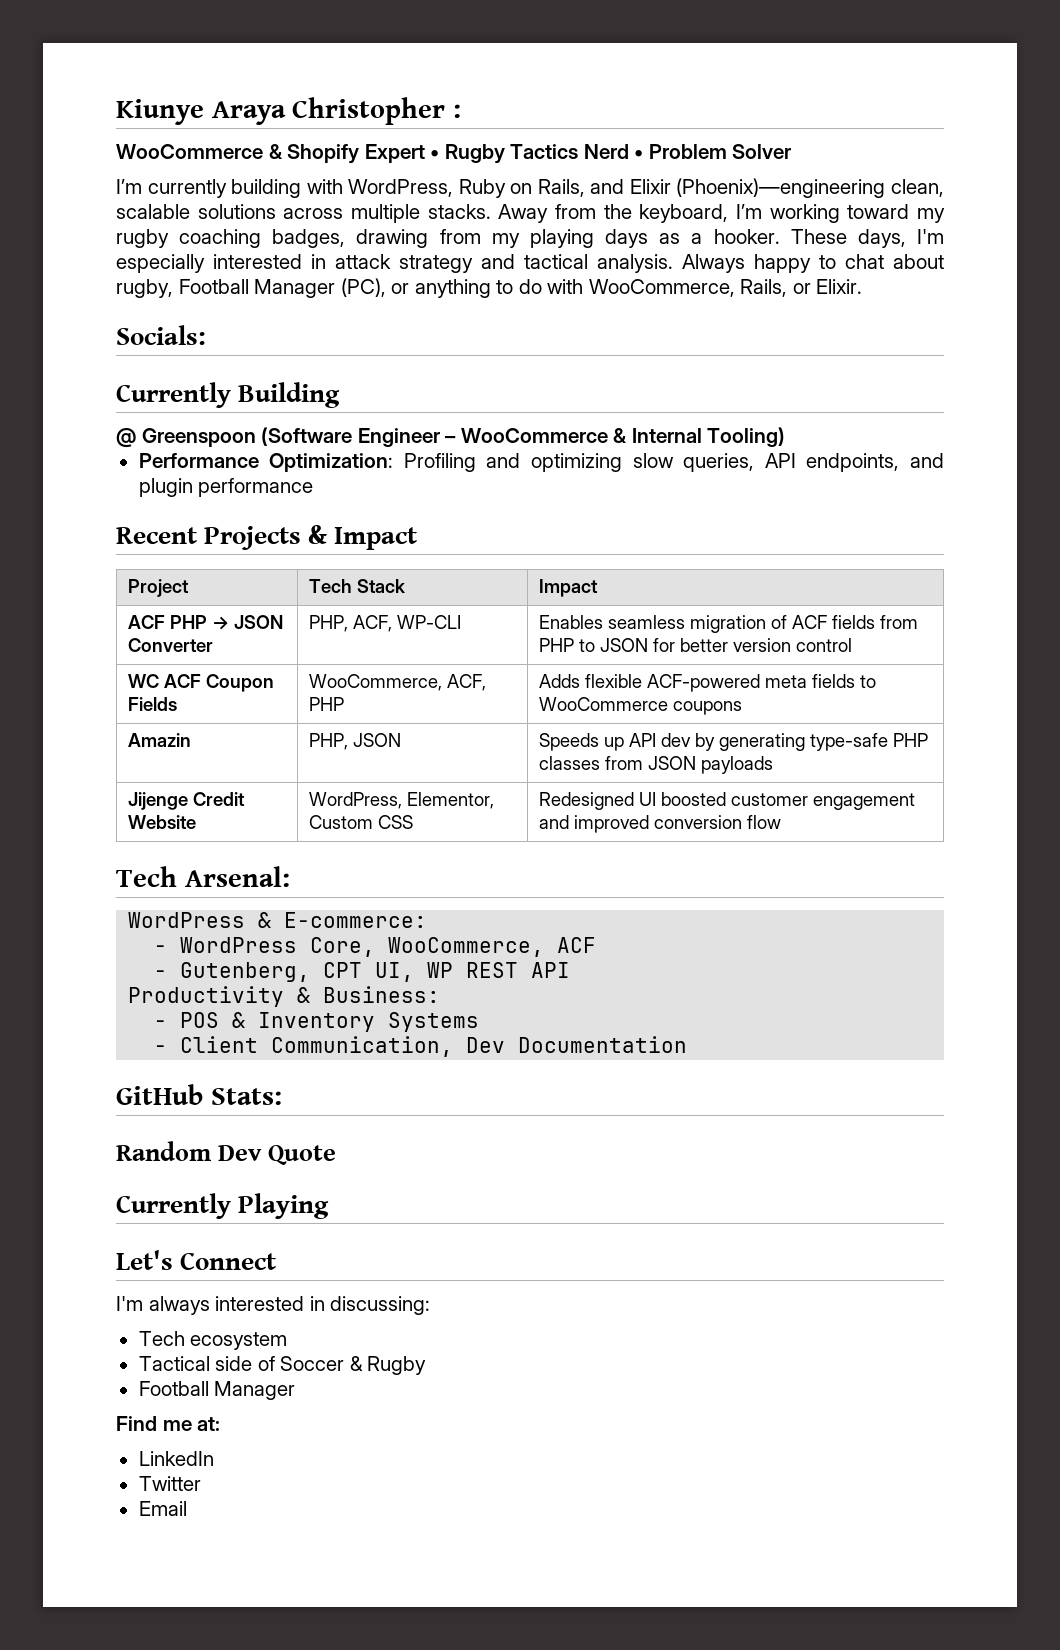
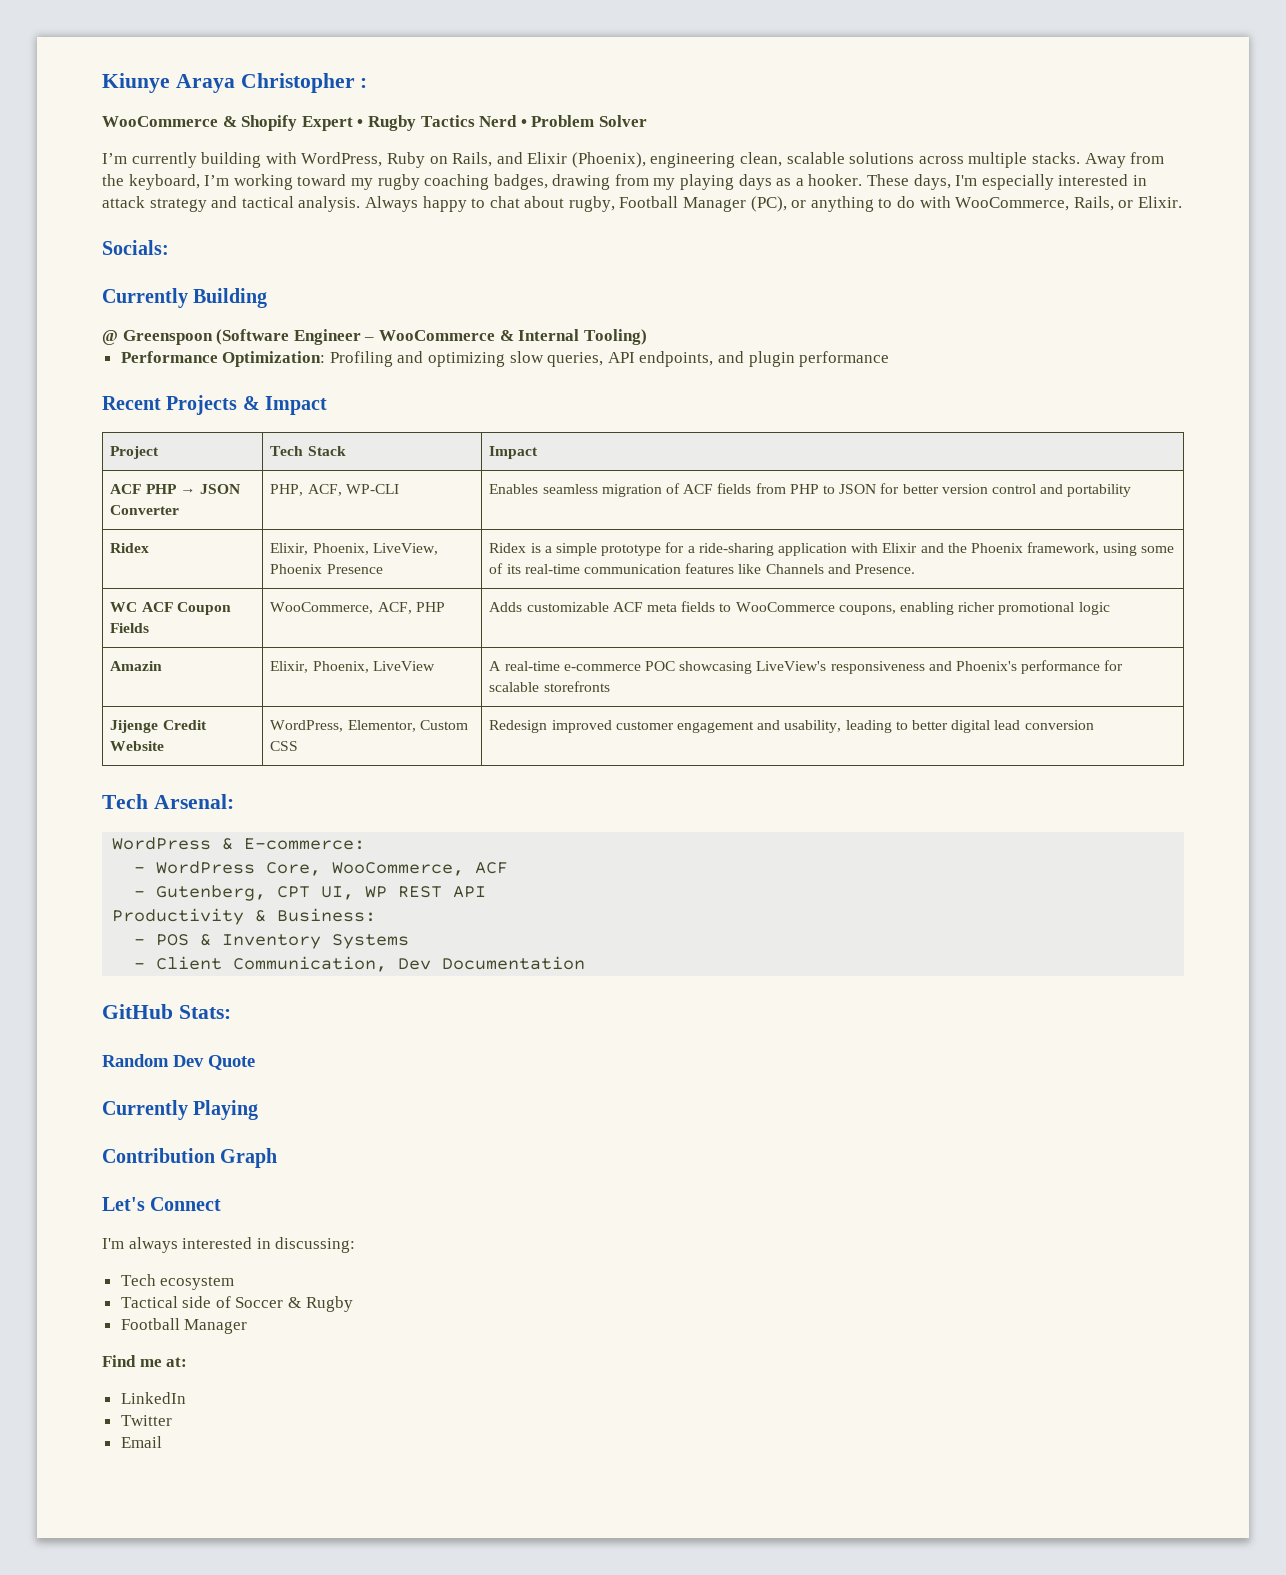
- I’m currently building with WordPress, Ruby on Rails, and Elixir (Phoenix)—engineering clean, scalable solutions across multiple stacks.
+ I’m currently building with WordPress, Ruby on Rails, and Elixir (Phoenix), engineering clean, scalable solutions across multiple stacks.
- ACF PHP → JSON Converter | PHP, ACF, WP-CLI | Enables seamless migration of ACF fields from PHP to JSON for better version control
+ ACF PHP → JSON Converter | PHP, ACF, WP-CLI | Enables seamless migration of ACF fields from PHP to JSON for better version control and portability
+ Ridex | Elixir, Phoenix, LiveView, Phoenix Presence | Ridex is a simple prototype for a ride-sharing application with Elixir and the Phoenix framework, using some of its real-time communication features like Channels and Presence.
- WC ACF Coupon Fields | WooCommerce, ACF, PHP | Adds flexible ACF-powered meta fields to WooCommerce coupons
- Amazin | PHP, JSON | Speeds up API dev by generating type-safe PHP classes from JSON payloads
+ WC ACF Coupon Fields | WooCommerce, ACF, PHP | Adds customizable ACF meta fields to WooCommerce coupons, enabling richer promotional logic
+ Amazin | Elixir, Phoenix, LiveView | A real-time e-commerce POC showcasing LiveView's responsiveness and Phoenix's performance for scalable storefronts
- Jijenge Credit Website | WordPress, Elementor, Custom CSS | Redesigned UI boosted customer engagement and improved conversion flow
+ Jijenge Credit Website | WordPress, Elementor, Custom CSS | Redesign improved customer engagement and usability, leading to better digital lead conversion
+ Contribution Graph

